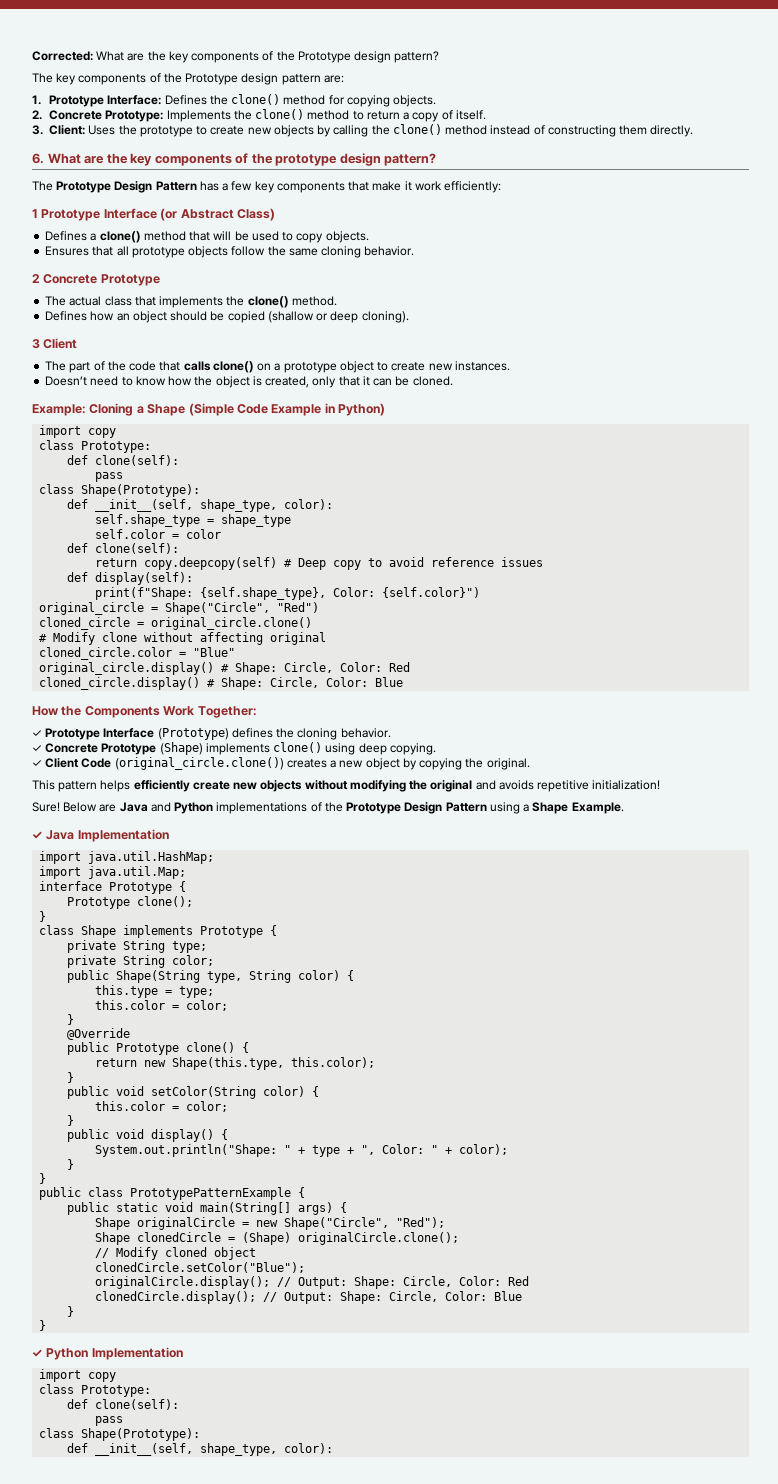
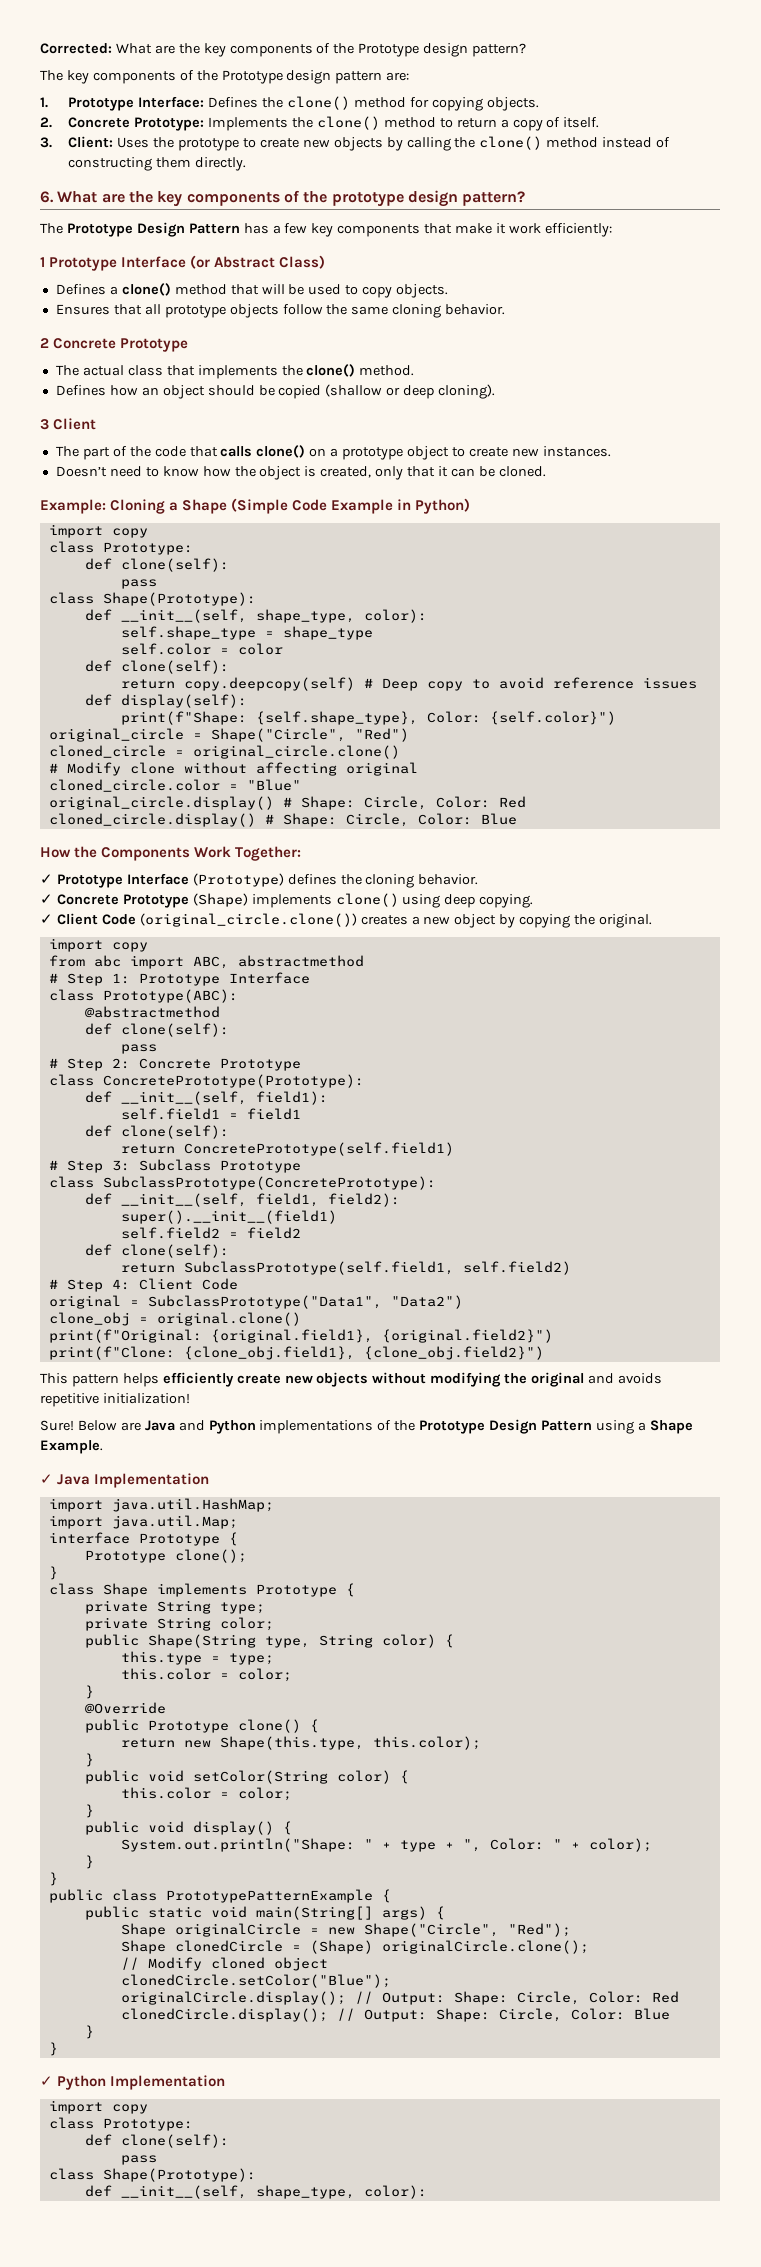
  ✓ Client Code (original_circle.clone()) creates a new object by copying the original.
+ import copy
+ from abc import ABC, abstractmethod
+ # Step 1: Prototype Interface
+ class Prototype(ABC):
+ @abstractmethod
+ def clone(self):
+ pass
+ # Step 2: Concrete Prototype
+ class ConcretePrototype(Prototype):
+ def __init__(self, field1):
+ self.field1 = field1
+ def clone(self):
+ return ConcretePrototype(self.field1)
+ # Step 3: Subclass Prototype
+ class SubclassPrototype(ConcretePrototype):
+ def __init__(self, field1, field2):
+ super().__init__(field1)
+ self.field2 = field2
+ def clone(self):
+ return SubclassPrototype(self.field1, self.field2)
+ # Step 4: Client Code
+ original = SubclassPrototype("Data1", "Data2")
+ clone_obj = original.clone()
+ print(f"Original: {original.field1}, {original.field2}")
+ print(f"Clone: {clone_obj.field1}, {clone_obj.field2}")

